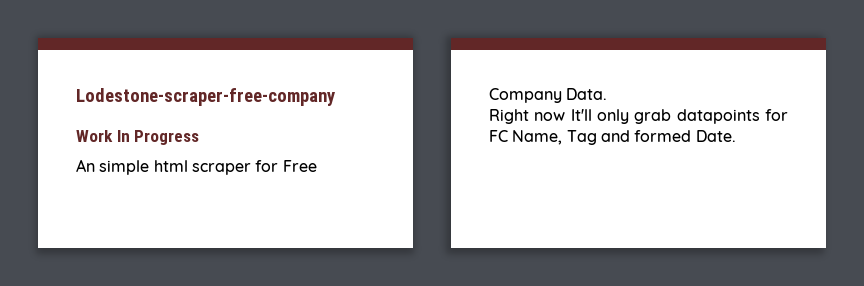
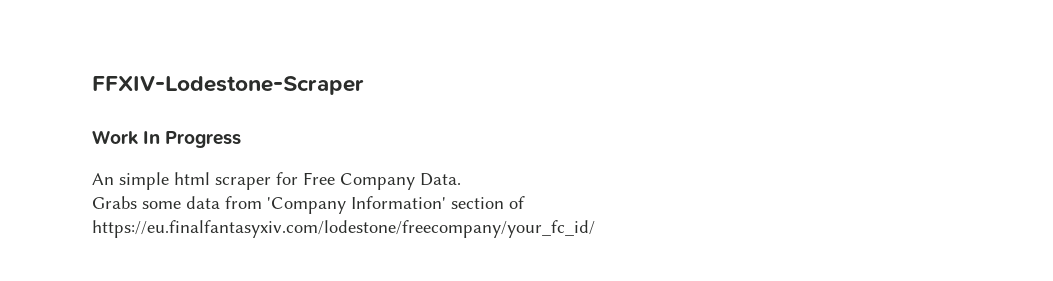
- Lodestone-scraper-free-company
+ FFXIV-Lodestone-Scraper
- Right now It'll only grab datapoints for FC Name, Tag and formed Date.
+ Grabs some data from 'Company Information' section of https://eu.finalfantasyxiv.com/lodestone/freecompany/your_fc_id/

